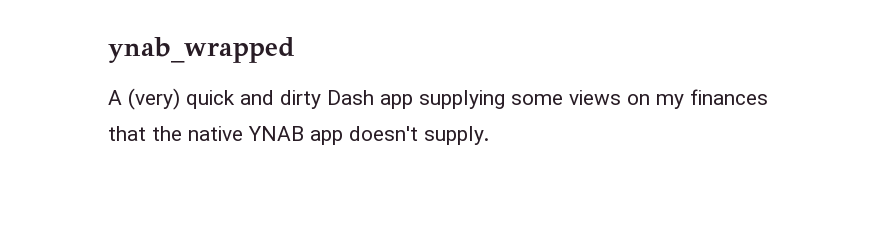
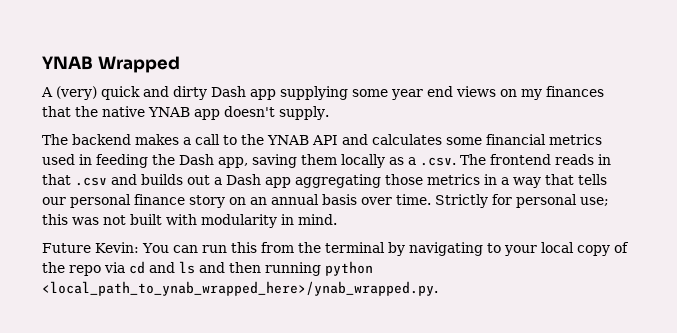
- ynab_wrapped
+ YNAB Wrapped
- A (very) quick and dirty Dash app supplying some views on my finances that the native YNAB app doesn't supply.
+ A (very) quick and dirty Dash app supplying some year end views on my finances that the native YNAB app doesn't supply.
+ The backend makes a call to the YNAB API and calculates some financial metrics used in feeding the Dash app, saving them locally as a .csv. The frontend reads in that .csv and builds out a Dash app aggregating those metrics in a way that tells our personal finance story on an annual basis over time. Strictly for personal use; this was not built with modularity in mind.
+ Future Kevin: You can run this from the terminal by navigating to your local copy of the repo via cd and ls and then running python <local_path_to_ynab_wrapped_here>/ynab_wrapped.py.

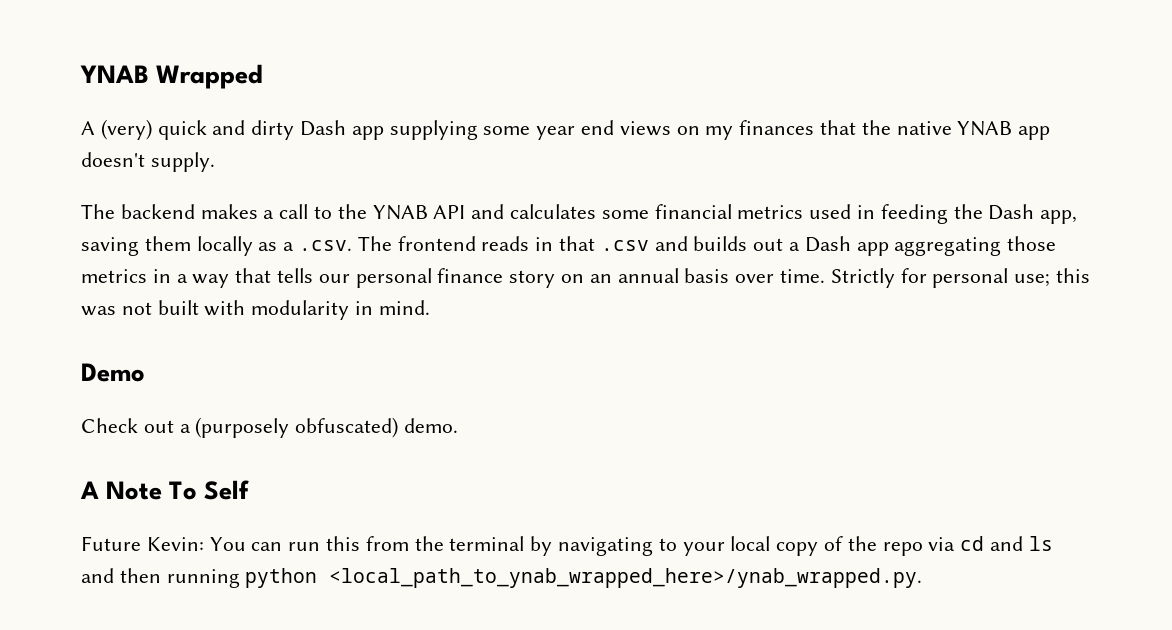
+ Demo
+ Check out a (purposely obfuscated) demo.
+ A Note To Self

